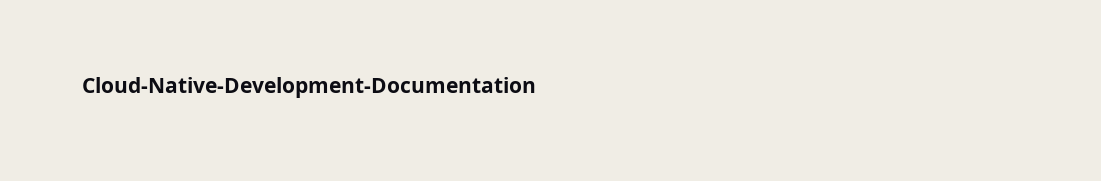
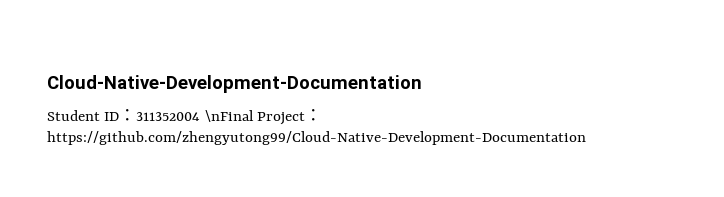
+ Student ID：311352004 \nFinal Project：https://github.com/zhengyutong99/Cloud-Native-Development-Documentation

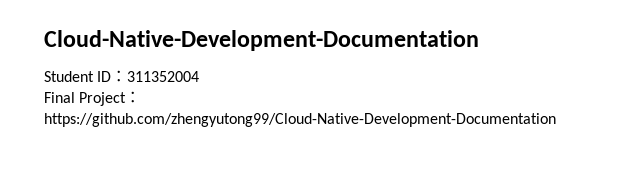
- Student ID：311352004 \nFinal Project：https://github.com/zhengyutong99/Cloud-Native-Development-Documentation
+ Student ID：311352004
+ Final Project：https://github.com/zhengyutong99/Cloud-Native-Development-Documentation

